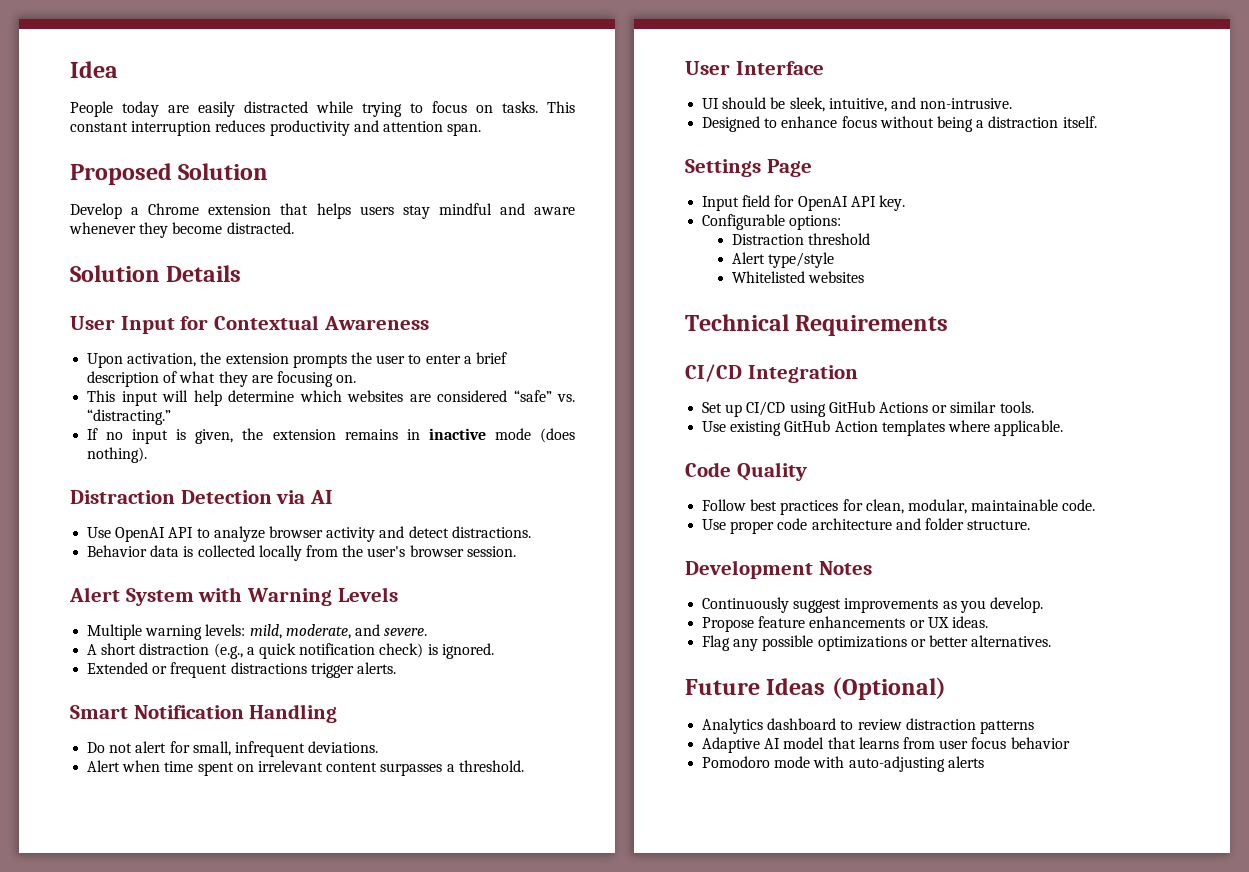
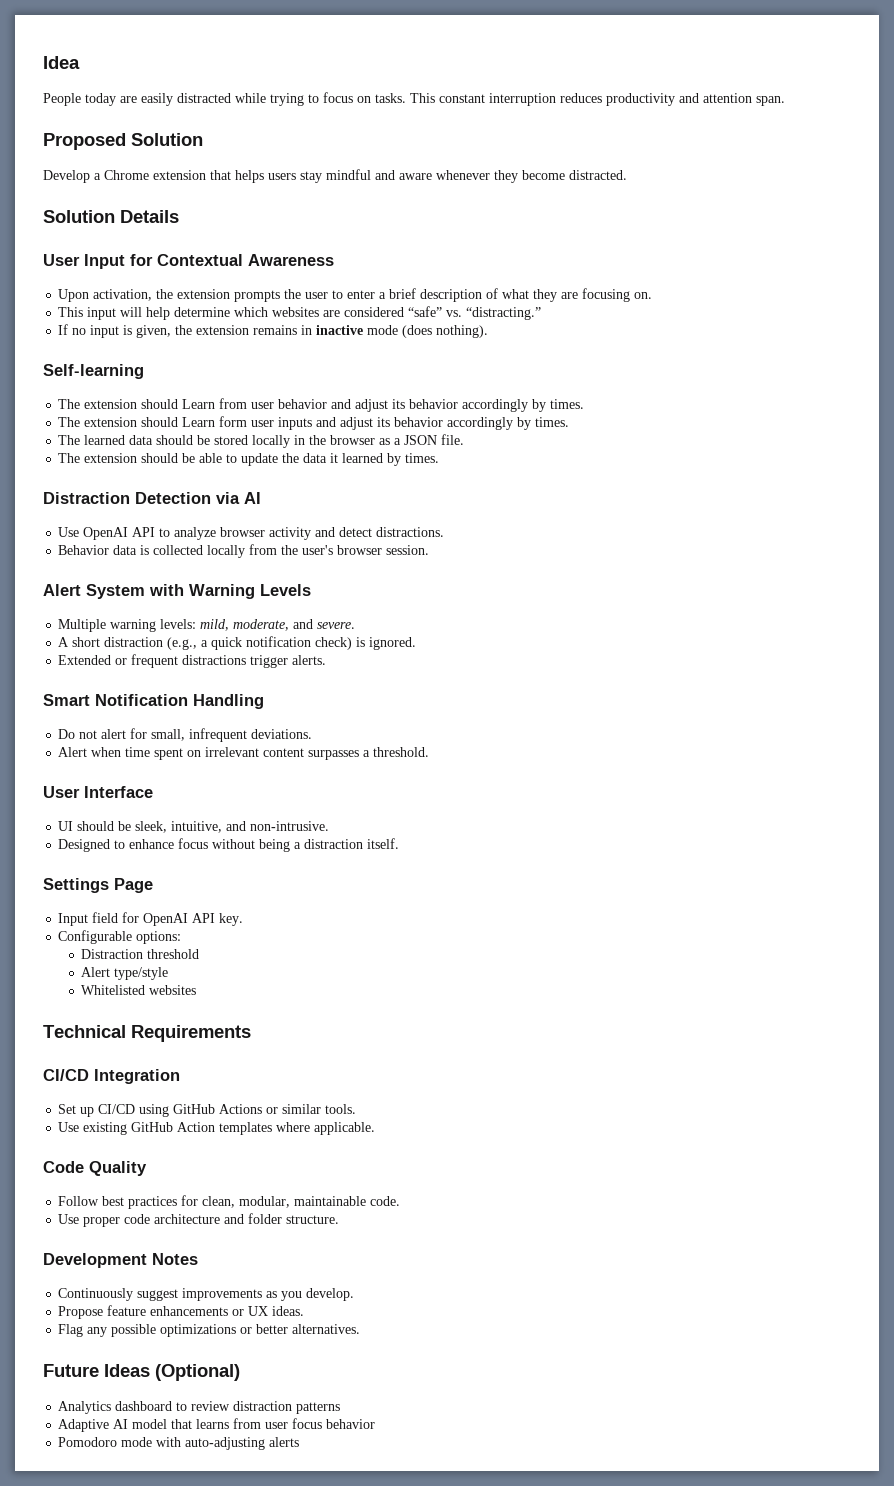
+ Self-learning
+ The extension should Learn from user behavior and adjust its behavior accordingly by times.
+ The extension should Learn form user inputs and adjust its behavior accordingly by times.
+ The learned data should be stored locally in the browser as a JSON file.
+ The extension should be able to update the data it learned by times.

